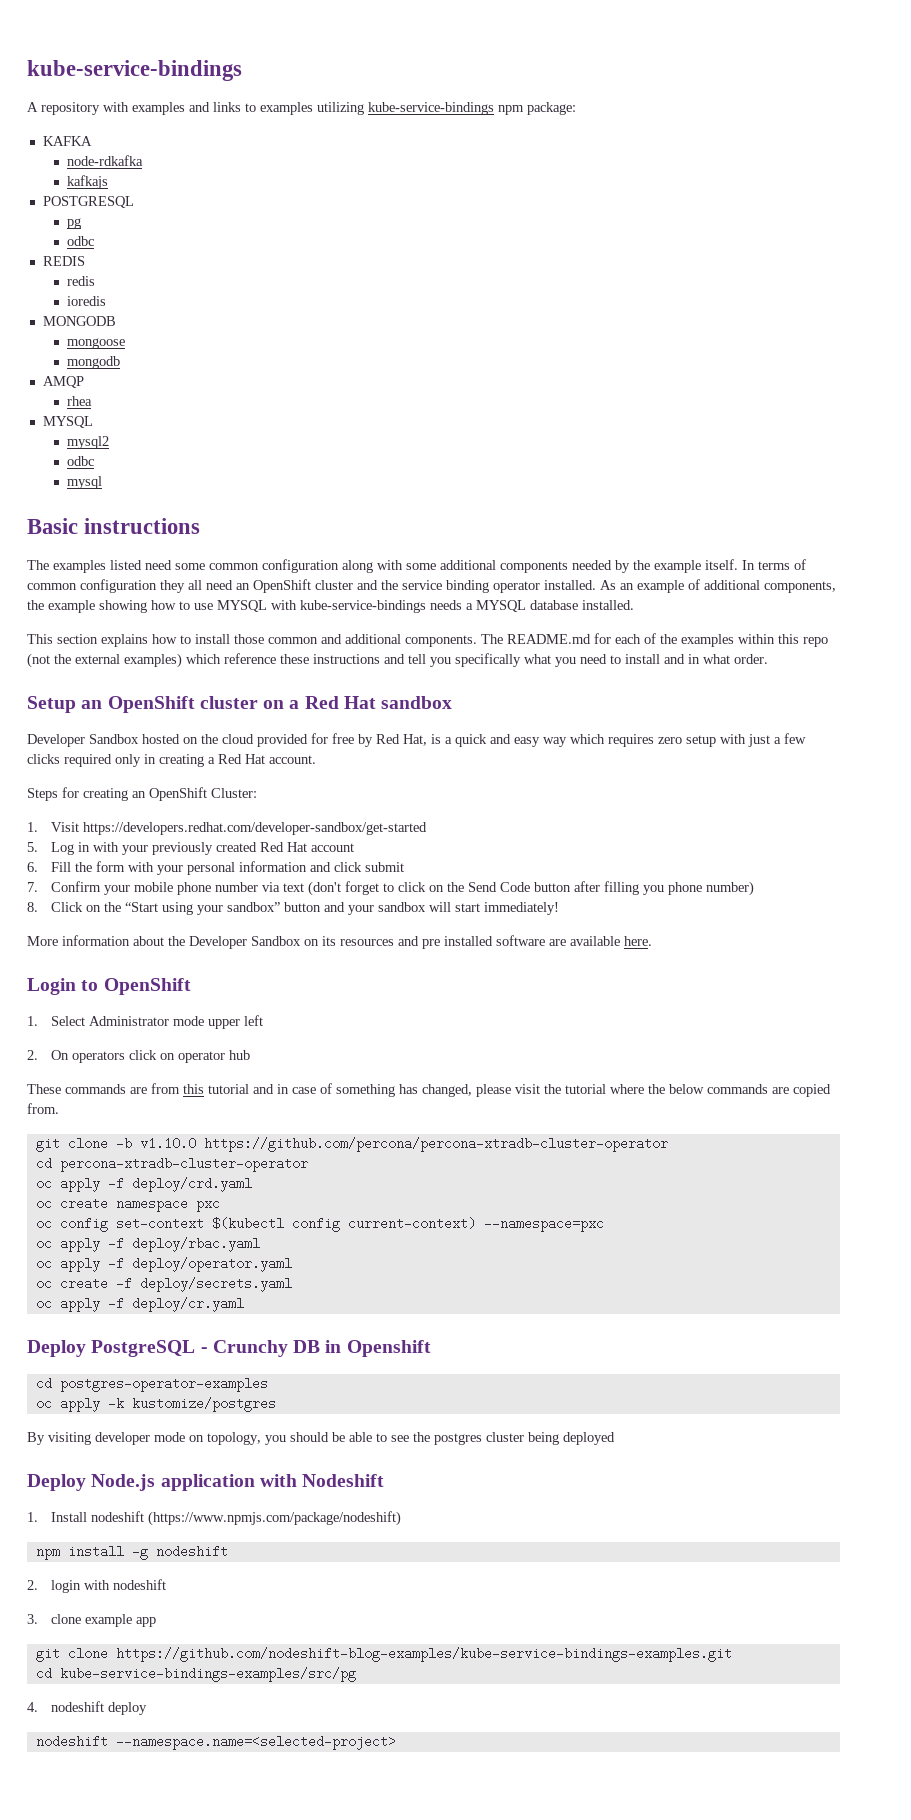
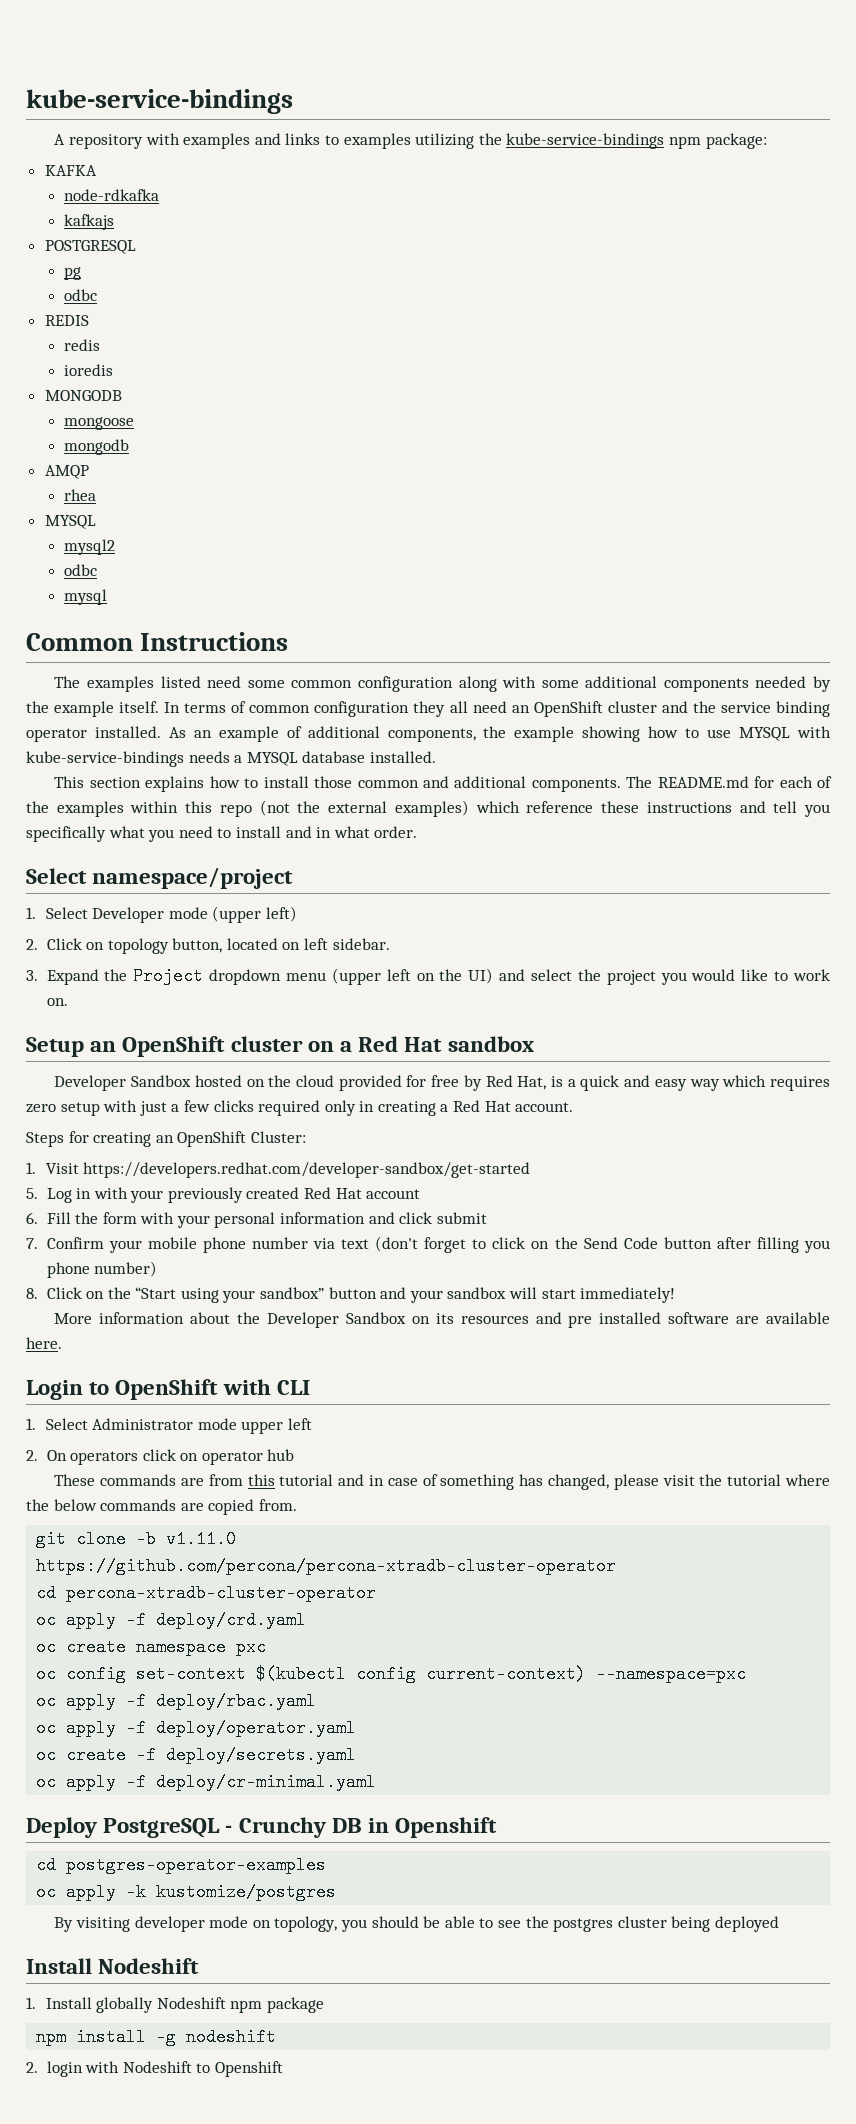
- A repository with examples and links to examples utilizing kube-service-bindings npm package:
+ A repository with examples and links to examples utilizing the kube-service-bindings npm package:
- Basic instructions
+ Common Instructions
+ Select namespace/project
+ 1. Select Developer mode (upper left)
+ 2. Click on topology button, located on left sidebar.
+ 3. Expand the Project dropdown menu (upper left on the UI) and select the project you would like to work on.
- Login to OpenShift
+ Login to OpenShift with CLI
- git clone -b v1.10.0 https://github.com/percona/percona-xtradb-cluster-operator
+ git clone -b v1.11.0 https://github.com/percona/percona-xtradb-cluster-operator
- oc apply -f deploy/cr.yaml
+ oc apply -f deploy/cr-minimal.yaml
- Deploy Node.js application with Nodeshift
+ Install Nodeshift
- 1. Install nodeshift (https://www.npmjs.com/package/nodeshift)
+ 1. Install globally Nodeshift npm package
- 2. login with nodeshift
- 3. clone example app
- git clone https://github.com/nodeshift-blog-examples/kube-service-bindings-examples.git
- cd kube-service-bindings-examples/src/pg
- 4. nodeshift deploy
- nodeshift --namespace.name=<selected-project>
+ 2. login with Nodeshift to Openshift

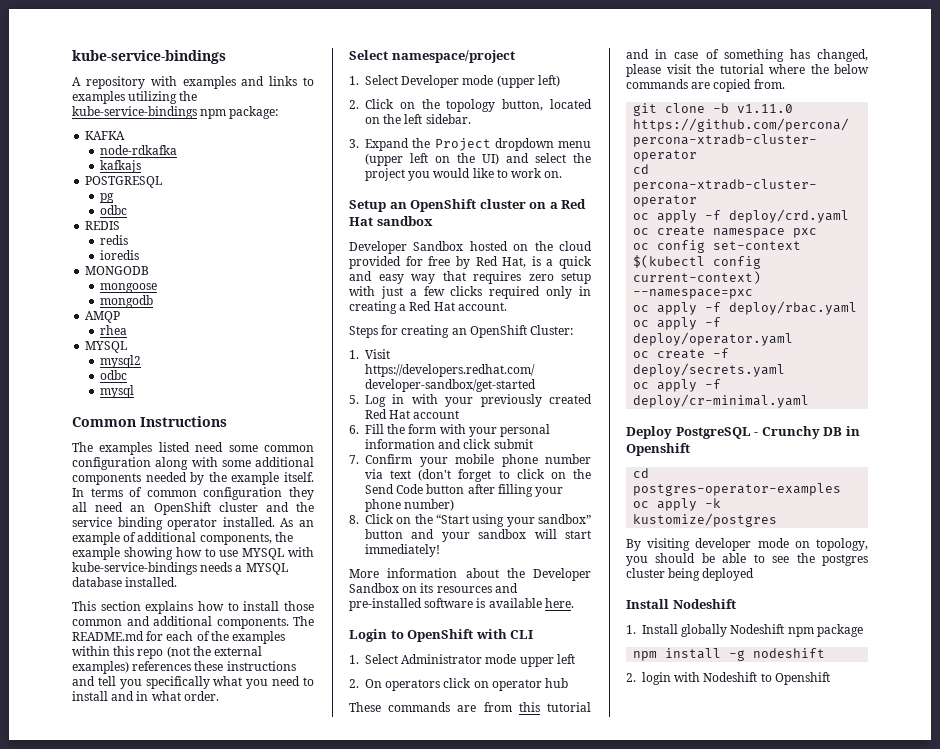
- The README.md for each of the examples within this repo (not the external examples) which reference these instructions and tell you specifically what you need to install and in what order.
+ The README.md for each of the examples within this repo (not the external examples) references these instructions and tell you specifically what you need to install and in what order.
- 2. Click on topology button, located on left sidebar.
+ 2. Click on the topology button, located on the left sidebar.
- Developer Sandbox hosted on the cloud provided for free by Red Hat, is a quick and easy way which requires zero setup with just a few clicks required only in creating a Red Hat account.
+ Developer Sandbox hosted on the cloud provided for free by Red Hat, is a quick and easy way that requires zero setup with just a few clicks required only in creating a Red Hat account.
- 7. Confirm your mobile phone number via text (don't forget to click on the Send Code button after filling you phone number)
+ 7. Confirm your mobile phone number via text (don't forget to click on the Send Code button after filling your phone number)
- More information about the Developer Sandbox on its resources and pre installed software are available here.
+ More information about the Developer Sandbox on its resources and pre-installed software is available here.

